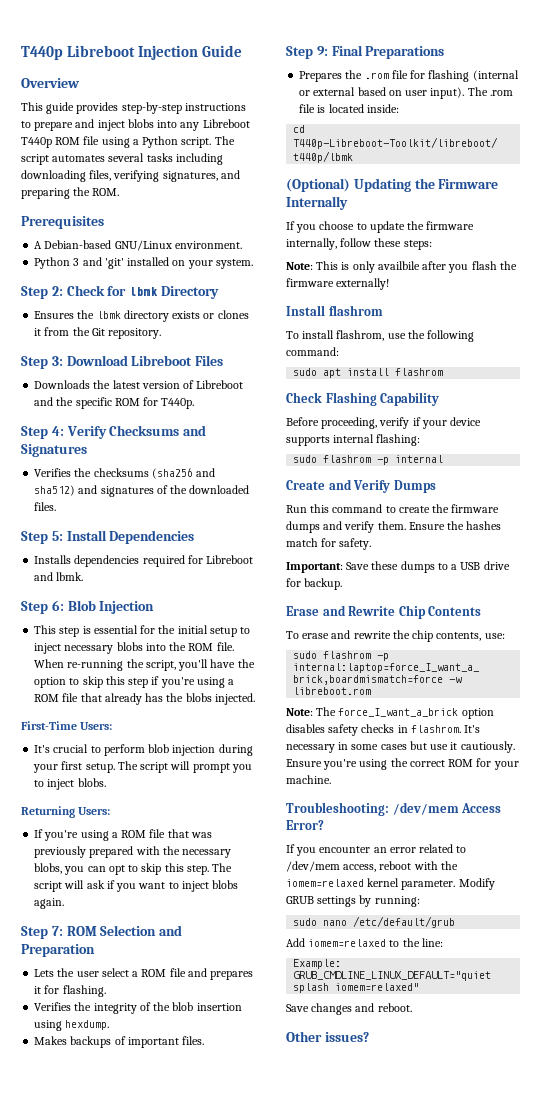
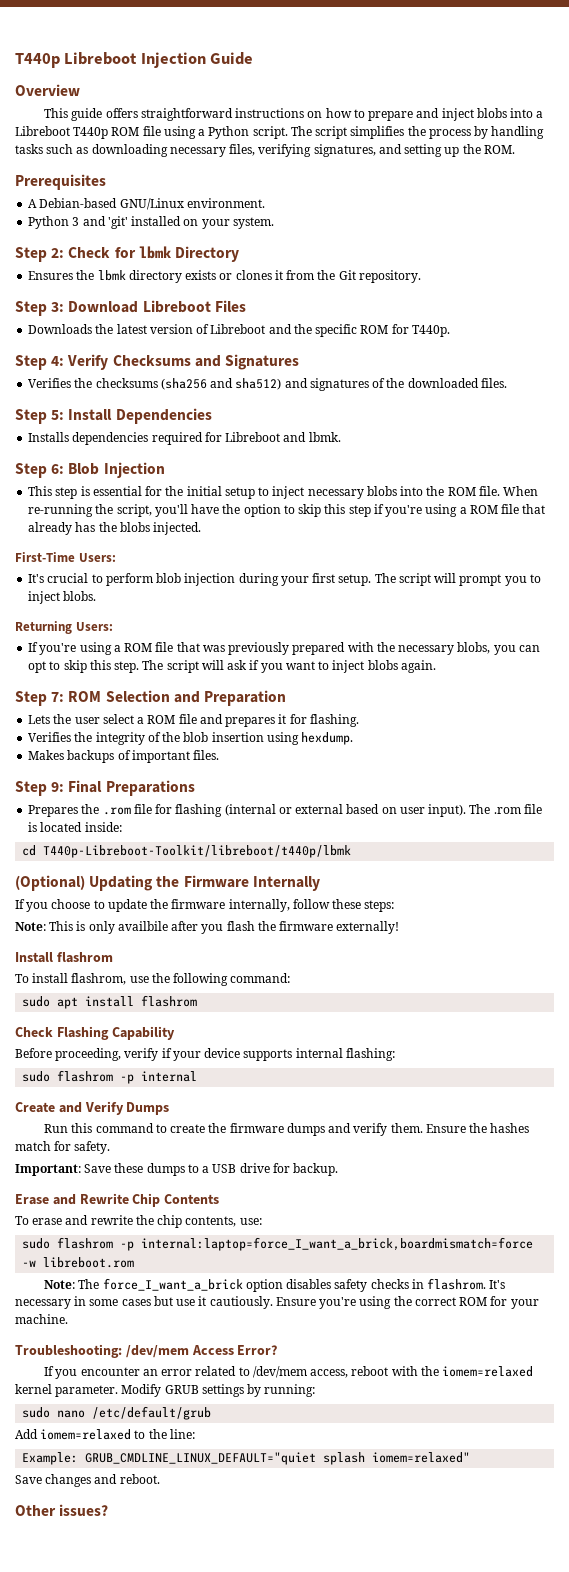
- This guide provides step-by-step instructions to prepare and inject blobs into any Libreboot T440p ROM file using a Python script.
+ This guide offers straightforward instructions on how to prepare and inject blobs into a Libreboot T440p ROM file using a Python script.
- The script automates several tasks including downloading files, verifying signatures, and preparing the ROM.
+ The script simplifies the process by handling tasks such as downloading necessary files, verifying signatures, and setting up the ROM.

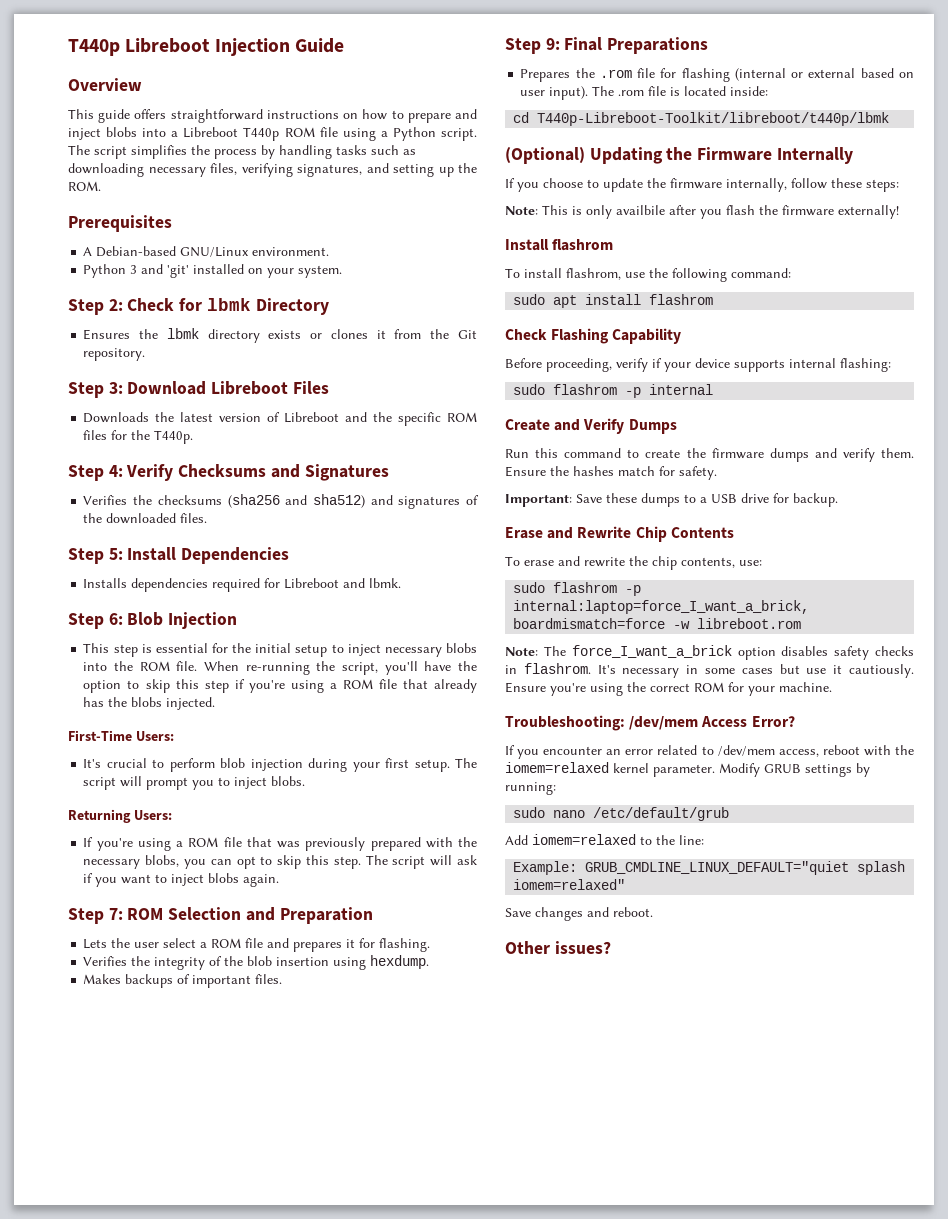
- Downloads the latest version of Libreboot and the specific ROM for T440p.
+ Downloads the latest version of Libreboot and the specific ROM files for the T440p.

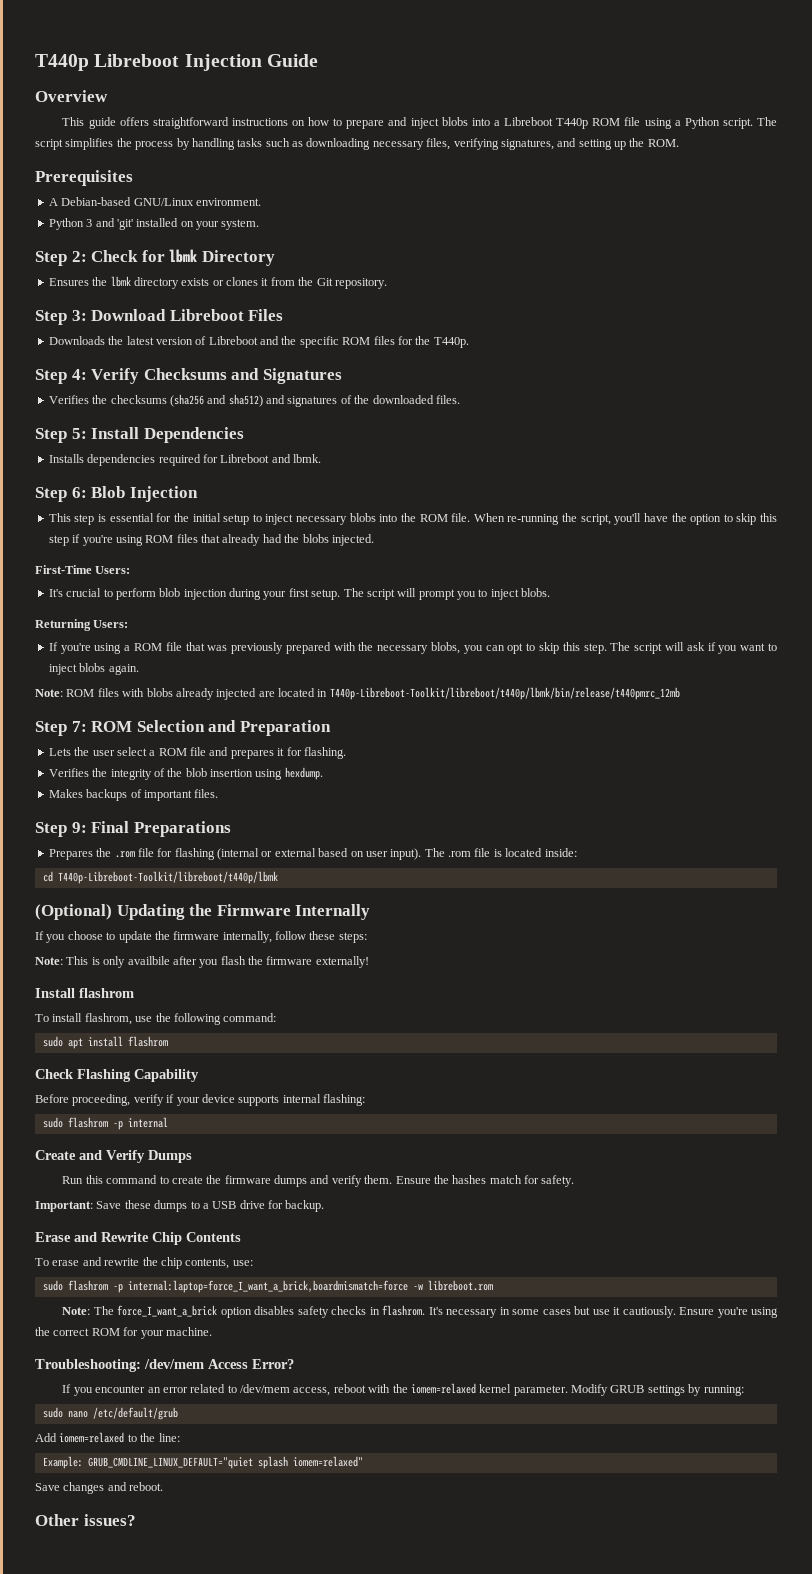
- When re-running the script, you'll have the option to skip this step if you're using a ROM file that already has the blobs injected.
+ When re-running the script, you'll have the option to skip this step if you're using ROM files that already had the blobs injected.
+ Note: ROM files with blobs already injected are located in T440p-Libreboot-Toolkit/libreboot/t440p/lbmk/bin/release/t440pmrc_12mb

